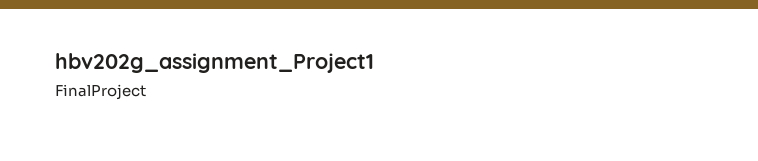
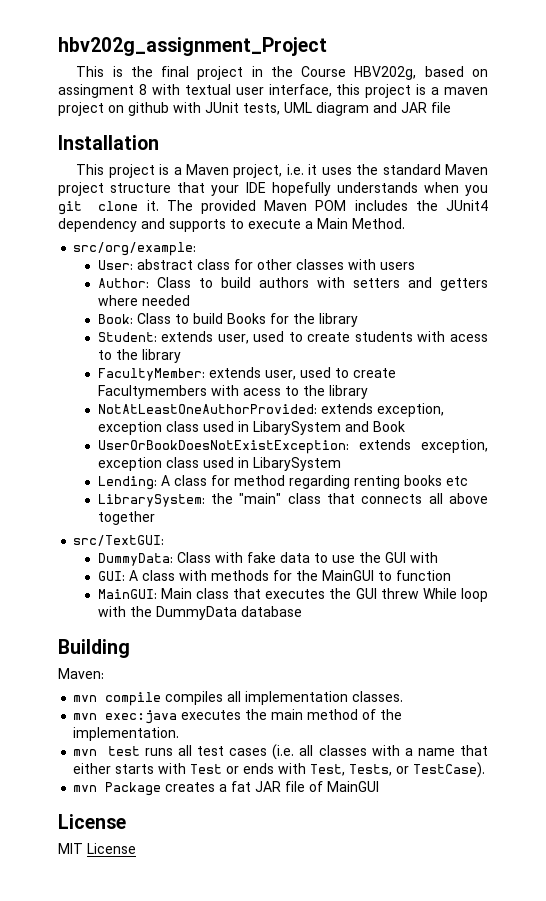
- hbv202g_assignment_Project1
- FinalProject
+ hbv202g_assignment_Project
+ This is the final project in the Course HBV202g, based on assingment 8 with textual user interface, this project is a maven project on github with JUnit tests, UML diagram and JAR file
+ Installation
+ This project is a Maven project, i.e. it uses the standard Maven project structure that your IDE hopefully understands when you git clone it. The provided Maven POM includes the JUnit4 dependency and supports to execute a Main Method.
+ src/org/example:
+ User: abstract class for other classes with users
+ Author: Class to build authors with setters and getters where needed
+ Book: Class to build Books for the library
+ Student: extends user, used to create students with acess to the library
+ FacultyMember: extends user, used to create Facultymembers with acess to the library
+ NotAtLeastOneAuthorProvided: extends exception, exception class used in LibarySystem and Book
+ UserOrBookDoesNotExistException: extends exception, exception class used in LibarySystem
+ Lending: A class for method regarding renting books etc
+ LibrarySystem: the "main" class that connects all above together
+ src/TextGUI:
+ DummyData: Class with fake data to use the GUI with
+ GUI: A class with methods for the MainGUI to function
+ MainGUI: Main class that executes the GUI threw While loop with the DummyData database
+ Building
+ Maven:
+ mvn compile compiles all implementation classes.
+ mvn exec:java executes the main method of the implementation.
+ mvn test runs all test cases (i.e. all classes with a name that either starts with Test or ends with Test, Tests, or TestCase).
+ mvn Package creates a fat JAR file of MainGUI
+ License
+ MIT License

